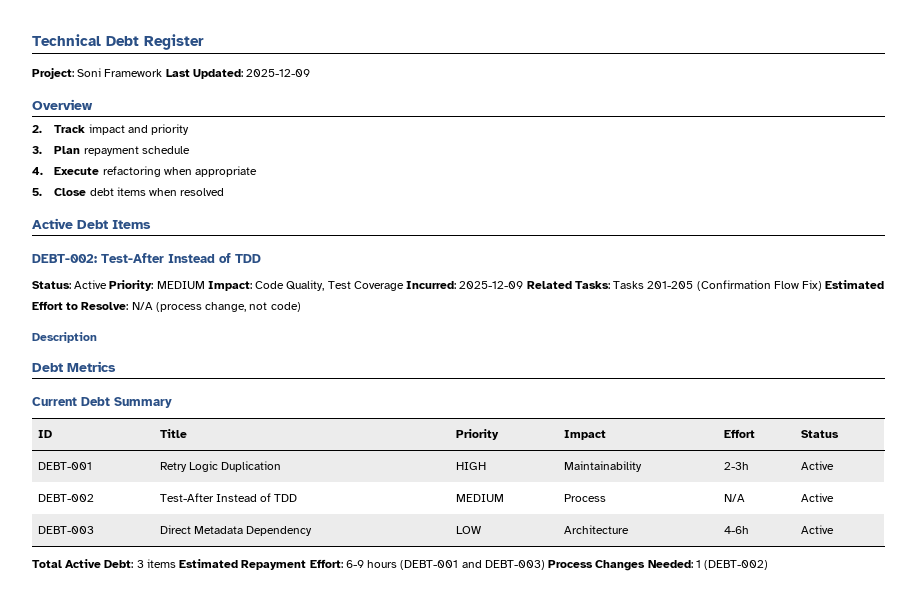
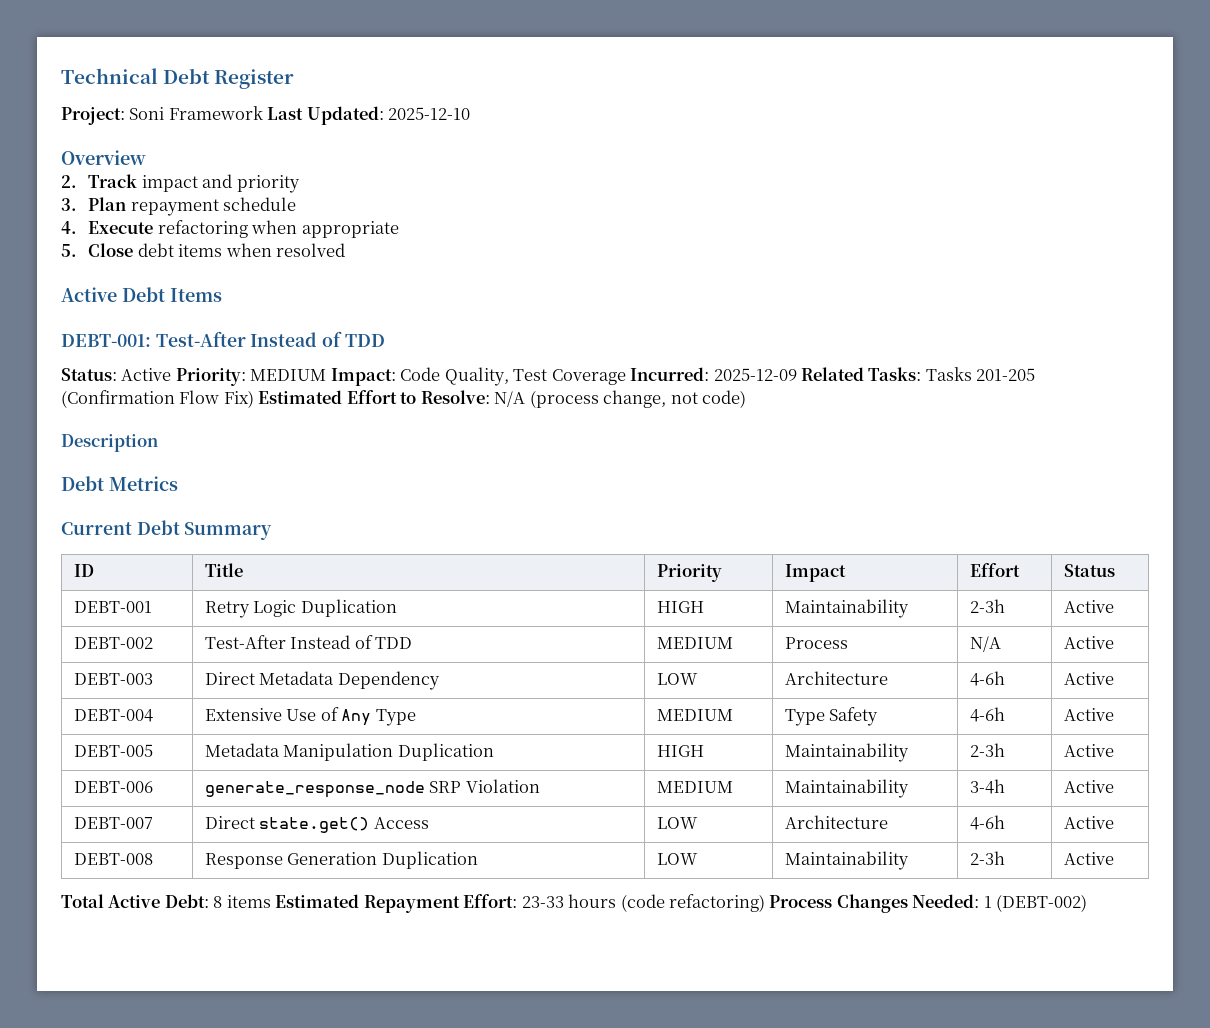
- Project: Soni Framework Last Updated: 2025-12-09
+ Project: Soni Framework Last Updated: 2025-12-10
- DEBT-002: Test-After Instead of TDD
+ DEBT-001: Test-After Instead of TDD
+ DEBT-004 | Extensive Use of Any Type | MEDIUM | Type Safety | 4-6h | Active
+ DEBT-005 | Metadata Manipulation Duplication | HIGH | Maintainability | 2-3h | Active
+ DEBT-006 | generate_response_node SRP Violation | MEDIUM | Maintainability | 3-4h | Active
+ DEBT-007 | Direct state.get() Access | LOW | Architecture | 4-6h | Active
+ DEBT-008 | Response Generation Duplication | LOW | Maintainability | 2-3h | Active
- Total Active Debt: 3 items Estimated Repayment Effort: 6-9 hours (DEBT-001 and DEBT-003) Process Changes Needed: 1 (DEBT-002)
+ Total Active Debt: 8 items Estimated Repayment Effort: 23-33 hours (code refactoring) Process Changes Needed: 1 (DEBT-002)

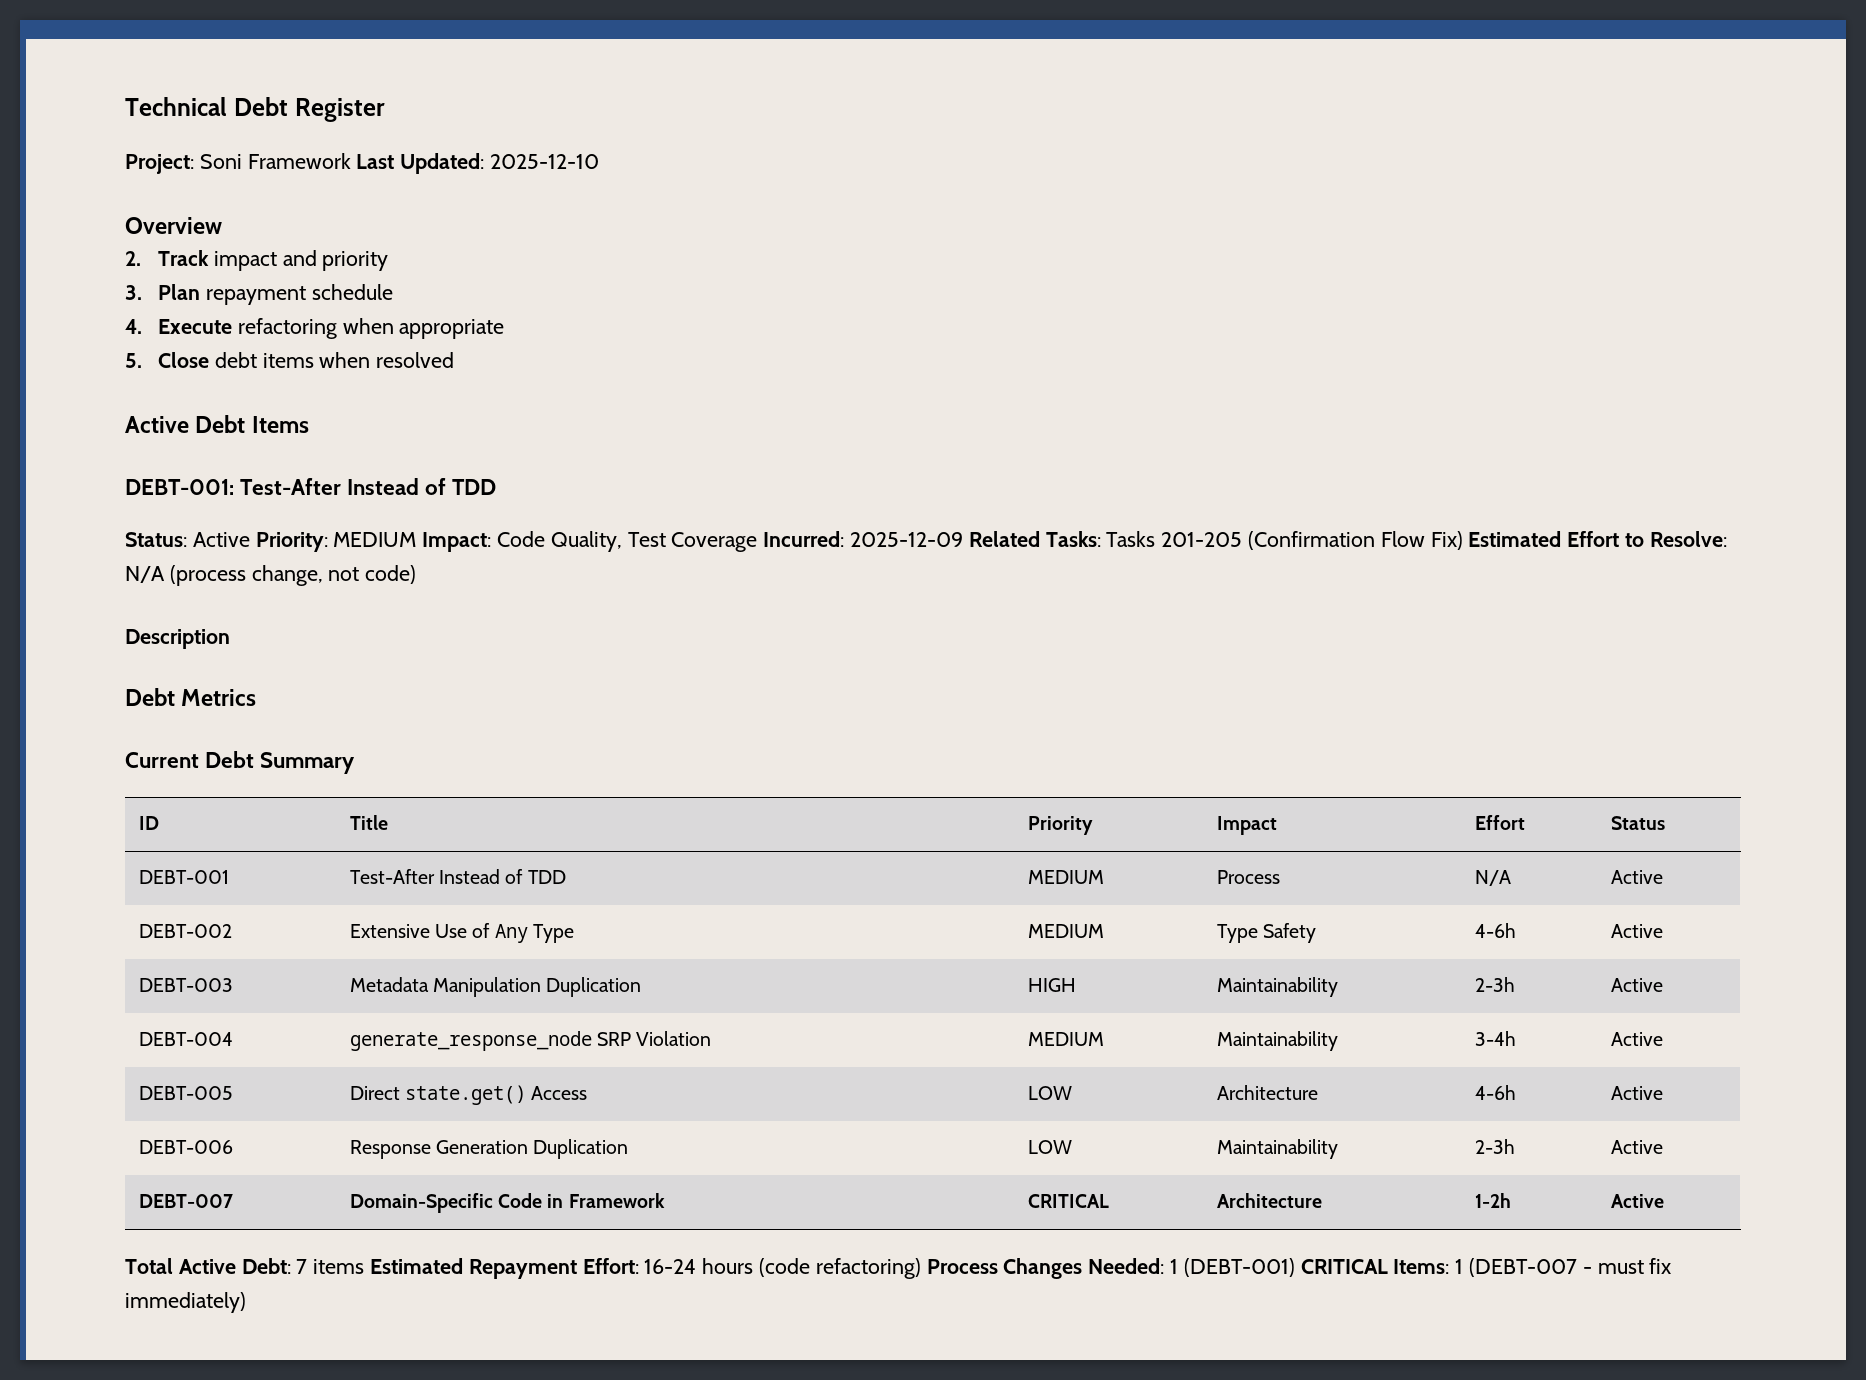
- DEBT-001 | Retry Logic Duplication | HIGH | Maintainability | 2-3h | Active
- DEBT-002 | Test-After Instead of TDD | MEDIUM | Process | N/A | Active
+ DEBT-001 | Test-After Instead of TDD | MEDIUM | Process | N/A | Active
- DEBT-003 | Direct Metadata Dependency | LOW | Architecture | 4-6h | Active
- DEBT-004 | Extensive Use of Any Type | MEDIUM | Type Safety | 4-6h | Active
+ DEBT-002 | Extensive Use of Any Type | MEDIUM | Type Safety | 4-6h | Active
- DEBT-005 | Metadata Manipulation Duplication | HIGH | Maintainability | 2-3h | Active
+ DEBT-003 | Metadata Manipulation Duplication | HIGH | Maintainability | 2-3h | Active
- DEBT-006 | generate_response_node SRP Violation | MEDIUM | Maintainability | 3-4h | Active
+ DEBT-004 | generate_response_node SRP Violation | MEDIUM | Maintainability | 3-4h | Active
- DEBT-007 | Direct state.get() Access | LOW | Architecture | 4-6h | Active
+ DEBT-005 | Direct state.get() Access | LOW | Architecture | 4-6h | Active
- DEBT-008 | Response Generation Duplication | LOW | Maintainability | 2-3h | Active
+ DEBT-006 | Response Generation Duplication | LOW | Maintainability | 2-3h | Active
+ DEBT-007 | Domain-Specific Code in Framework | CRITICAL | Architecture | 1-2h | Active
- Total Active Debt: 8 items Estimated Repayment Effort: 23-33 hours (code refactoring) Process Changes Needed: 1 (DEBT-002)
+ Total Active Debt: 7 items Estimated Repayment Effort: 16-24 hours (code refactoring) Process Changes Needed: 1 (DEBT-001) CRITICAL Items: 1 (DEBT-007 - must fix immediately)

